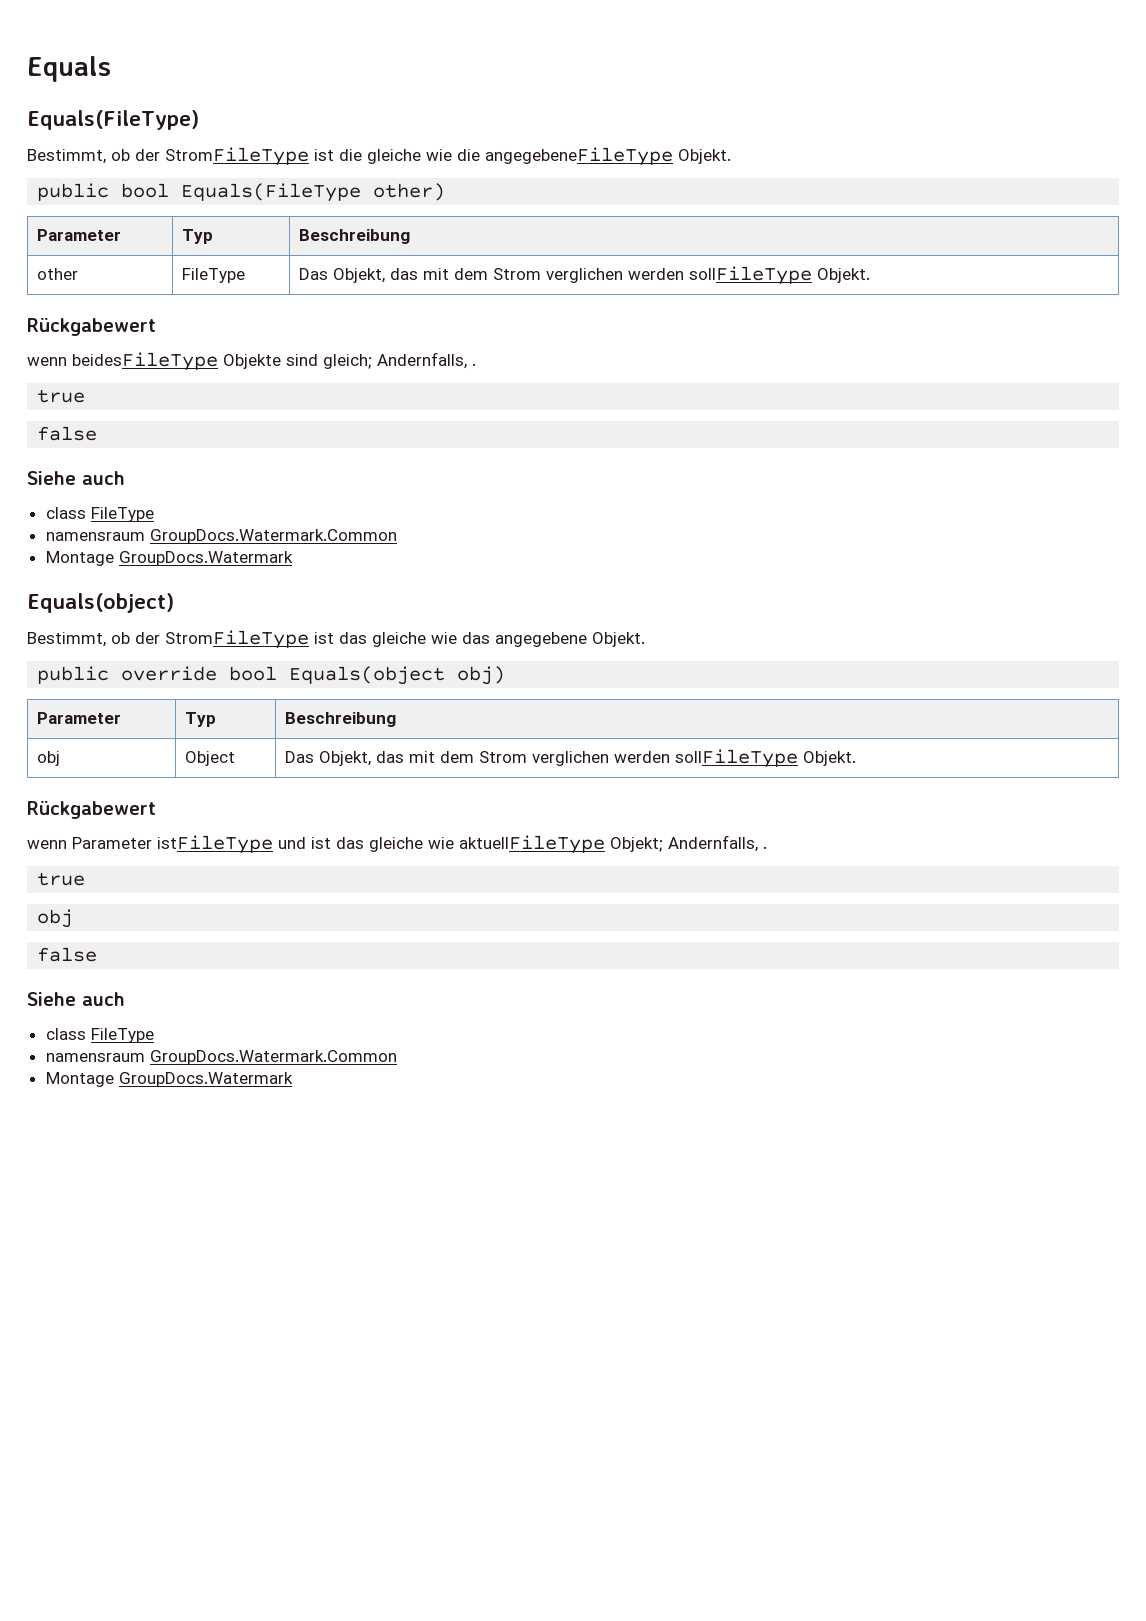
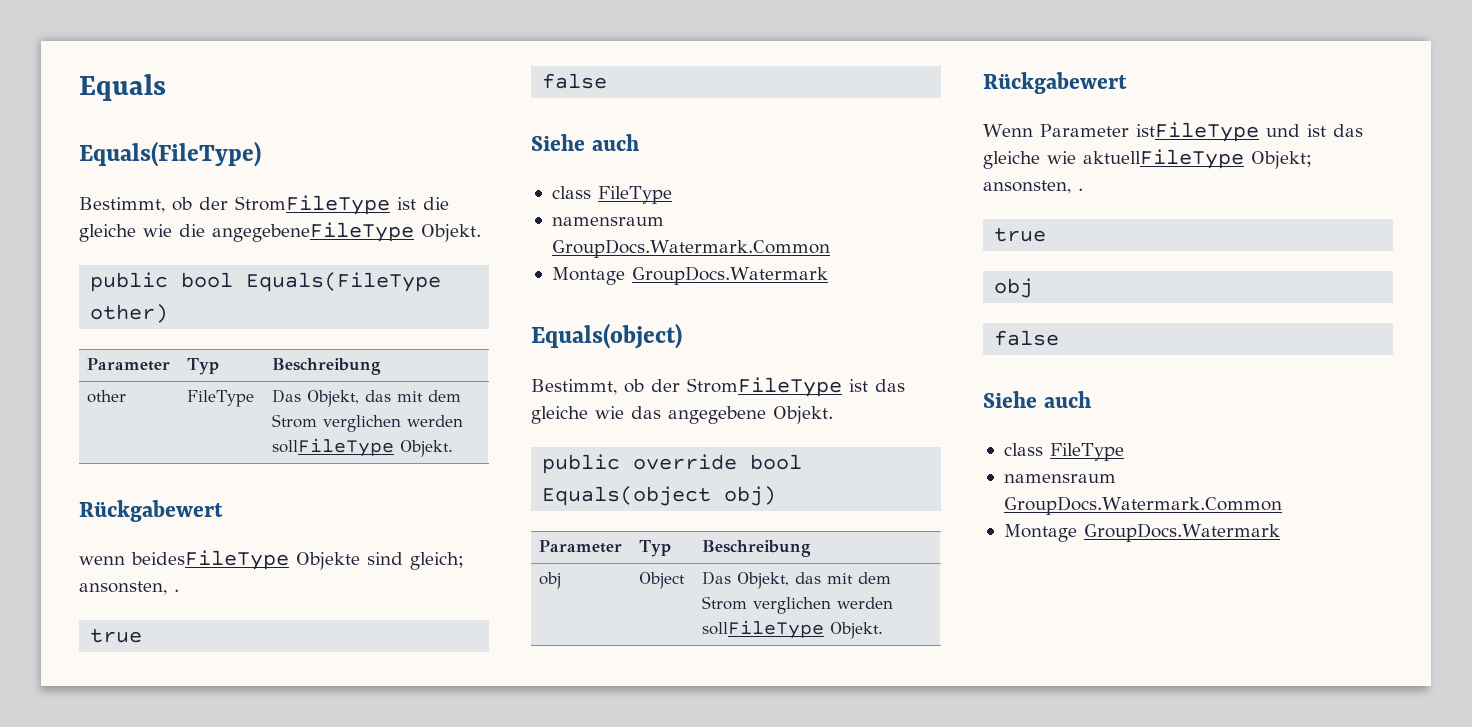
- wenn beidesFileType Objekte sind gleich; Andernfalls, .
+ wenn beidesFileType Objekte sind gleich; ansonsten, .
- wenn Parameter istFileType und ist das gleiche wie aktuellFileType Objekt; Andernfalls, .
+ Wenn Parameter istFileType und ist das gleiche wie aktuellFileType Objekt; ansonsten, .

